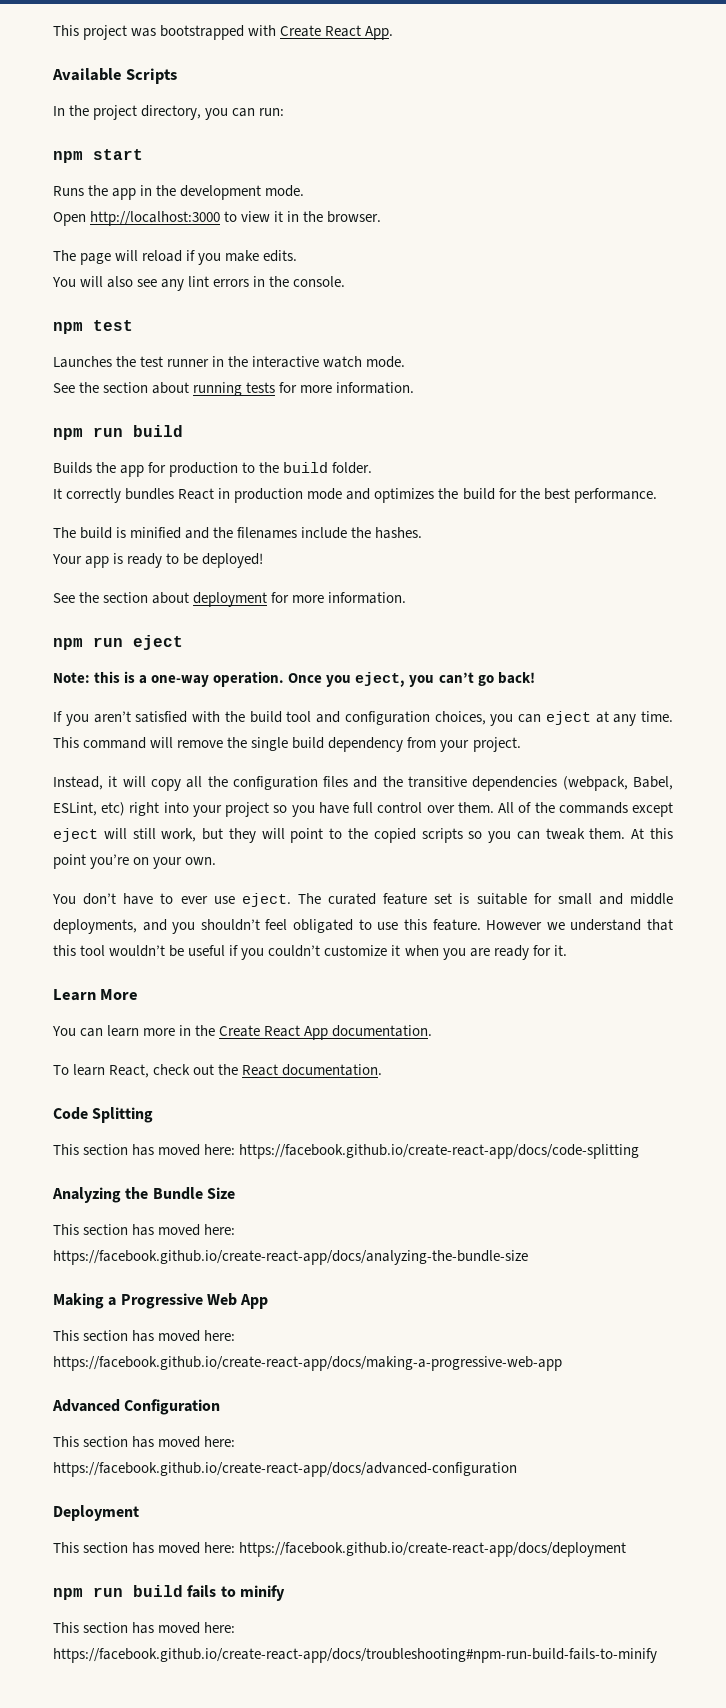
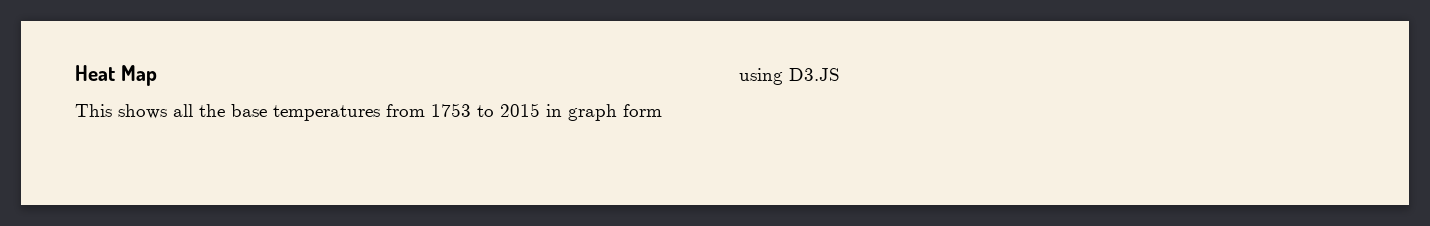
- This project was bootstrapped with Create React App.
- Available Scripts
- In the project directory, you can run:
- npm start
- Runs the app in the development mode.
- Open http://localhost:3000 to view it in the browser.
- The page will reload if you make edits.
- You will also see any lint errors in the console.
- npm test
- Launches the test runner in the interactive watch mode.
- See the section about running tests for more information.
- npm run build
- Builds the app for production to the build folder.
- It correctly bundles React in production mode and optimizes the build for the best performance.
- The build is minified and the filenames include the hashes.
- Your app is ready to be deployed!
- See the section about deployment for more information.
- npm run eject
- Note: this is a one-way operation. Once you eject, you can’t go back!
- If you aren’t satisfied with the build tool and configuration choices, you can eject at any time. This command will remove the single build dependency from your project.
- Instead, it will copy all the configuration files and the transitive dependencies (webpack, Babel, ESLint, etc) right into your project so you have full control over them. All of the commands except eject will still work, but they will point to the copied scripts so you can tweak them. At this point you’re on your own.
- You don’t have to ever use eject. The curated feature set is suitable for small and middle deployments, and you shouldn’t feel obligated to use this feature. However we understand that this tool wouldn’t be useful if you couldn’t customize it when you are ready for it.
- Learn More
- You can learn more in the Create React App documentation.
- To learn React, check out the React documentation.
- Code Splitting
- This section has moved here: https://facebook.github.io/create-react-app/docs/code-splitting
- Analyzing the Bundle Size
- This section has moved here: https://facebook.github.io/create-react-app/docs/analyzing-the-bundle-size
- Making a Progressive Web App
- This section has moved here: https://facebook.github.io/create-react-app/docs/making-a-progressive-web-app
- Advanced Configuration
- This section has moved here: https://facebook.github.io/create-react-app/docs/advanced-configuration
- Deployment
- This section has moved here: https://facebook.github.io/create-react-app/docs/deployment
- npm run build fails to minify
- This section has moved here: https://facebook.github.io/create-react-app/docs/troubleshooting#npm-run-build-fails-to-minify
+ Heat Map
+ This shows all the base temperatures from 1753 to 2015 in graph form using D3.JS

